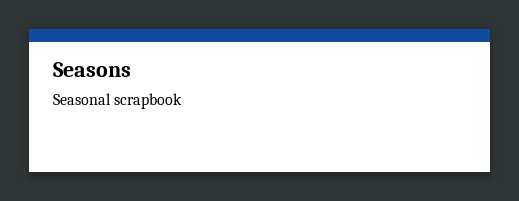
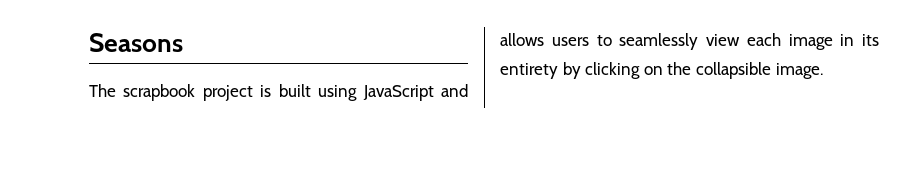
- Seasonal scrapbook
+ The scrapbook project is built using JavaScript and allows users to seamlessly view each image in its entirety by clicking on the collapsible image.

